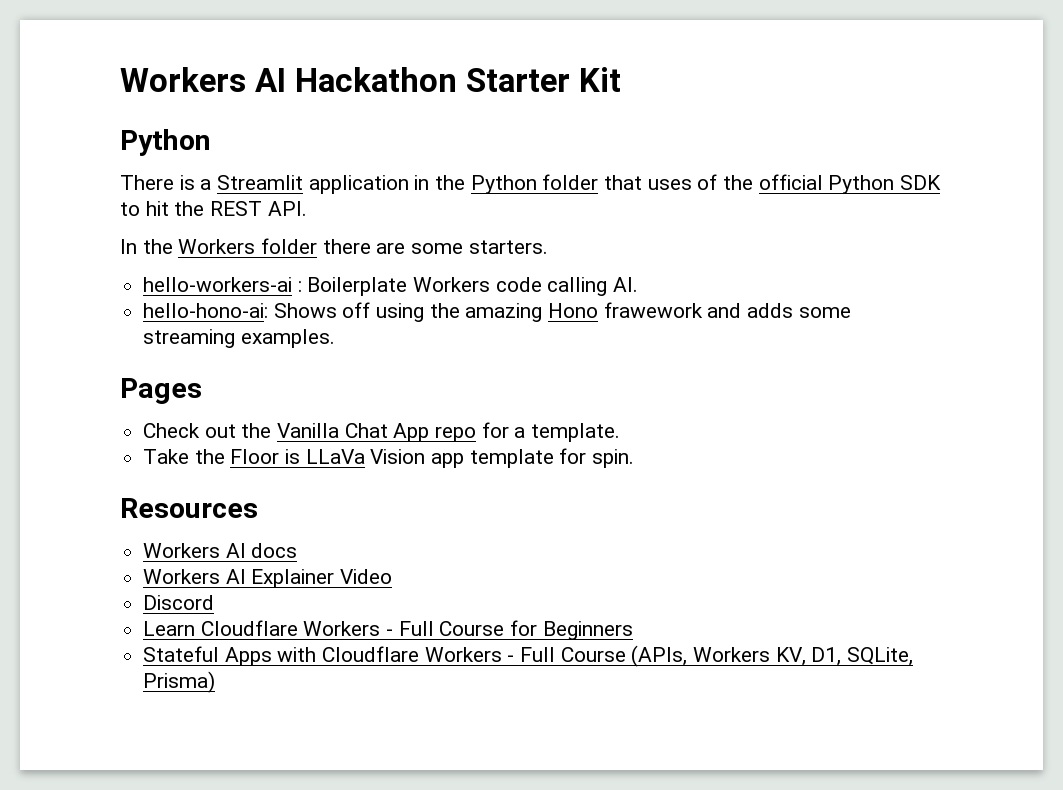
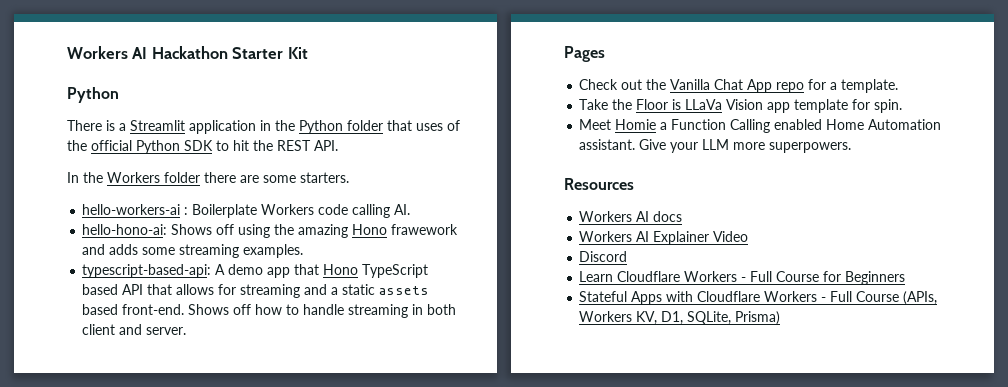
+ typescript-based-api: A demo app that Hono TypeScript based API that allows for streaming and a static assets based front-end. Shows off how to handle streaming in both client and server.
+ Meet Homie a Function Calling enabled Home Automation assistant. Give your LLM more superpowers.

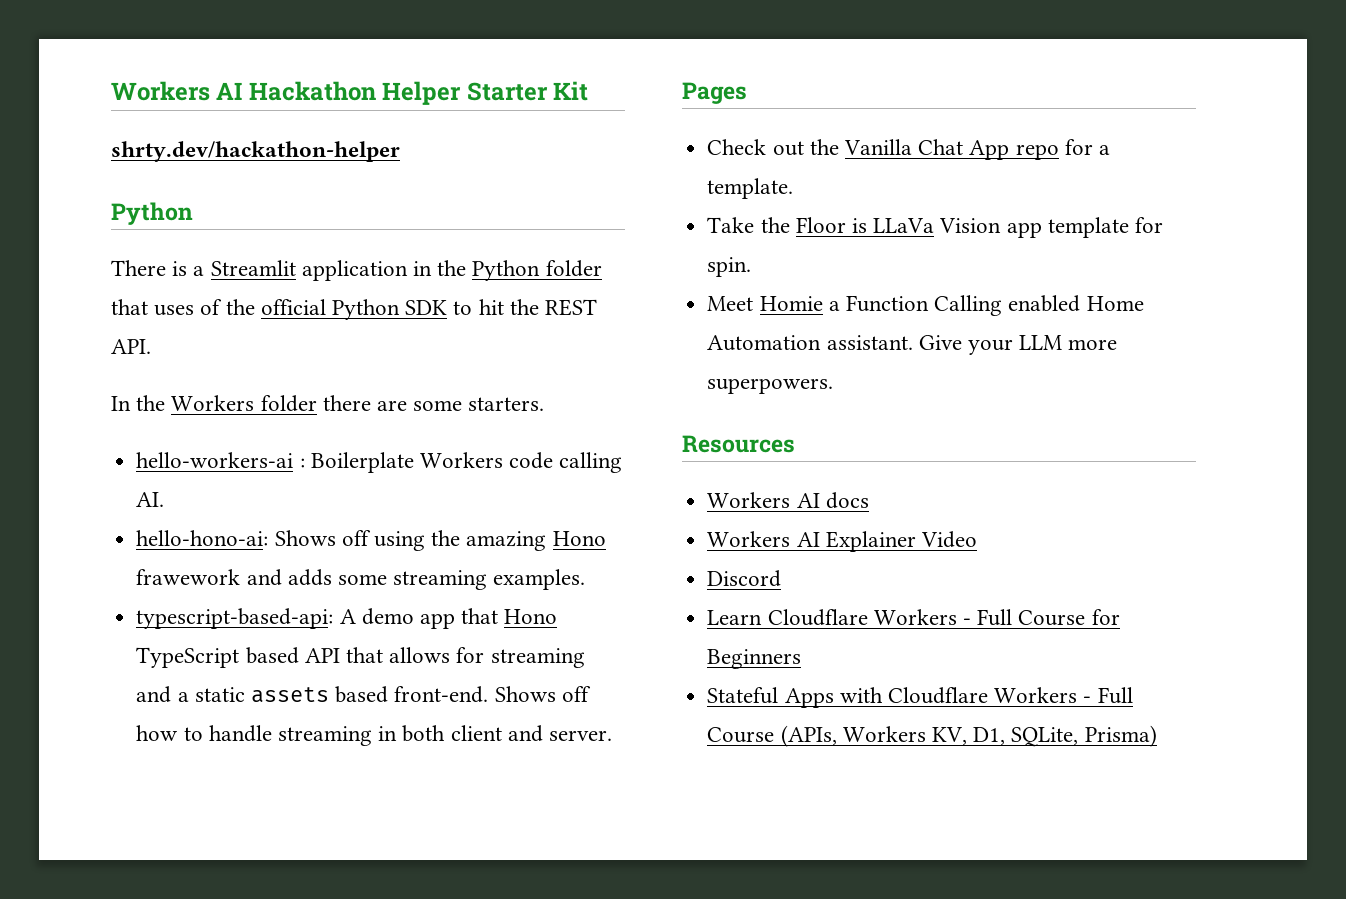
- Workers AI Hackathon Starter Kit
+ Workers AI Hackathon Helper Starter Kit
+ shrty.dev/hackathon-helper

